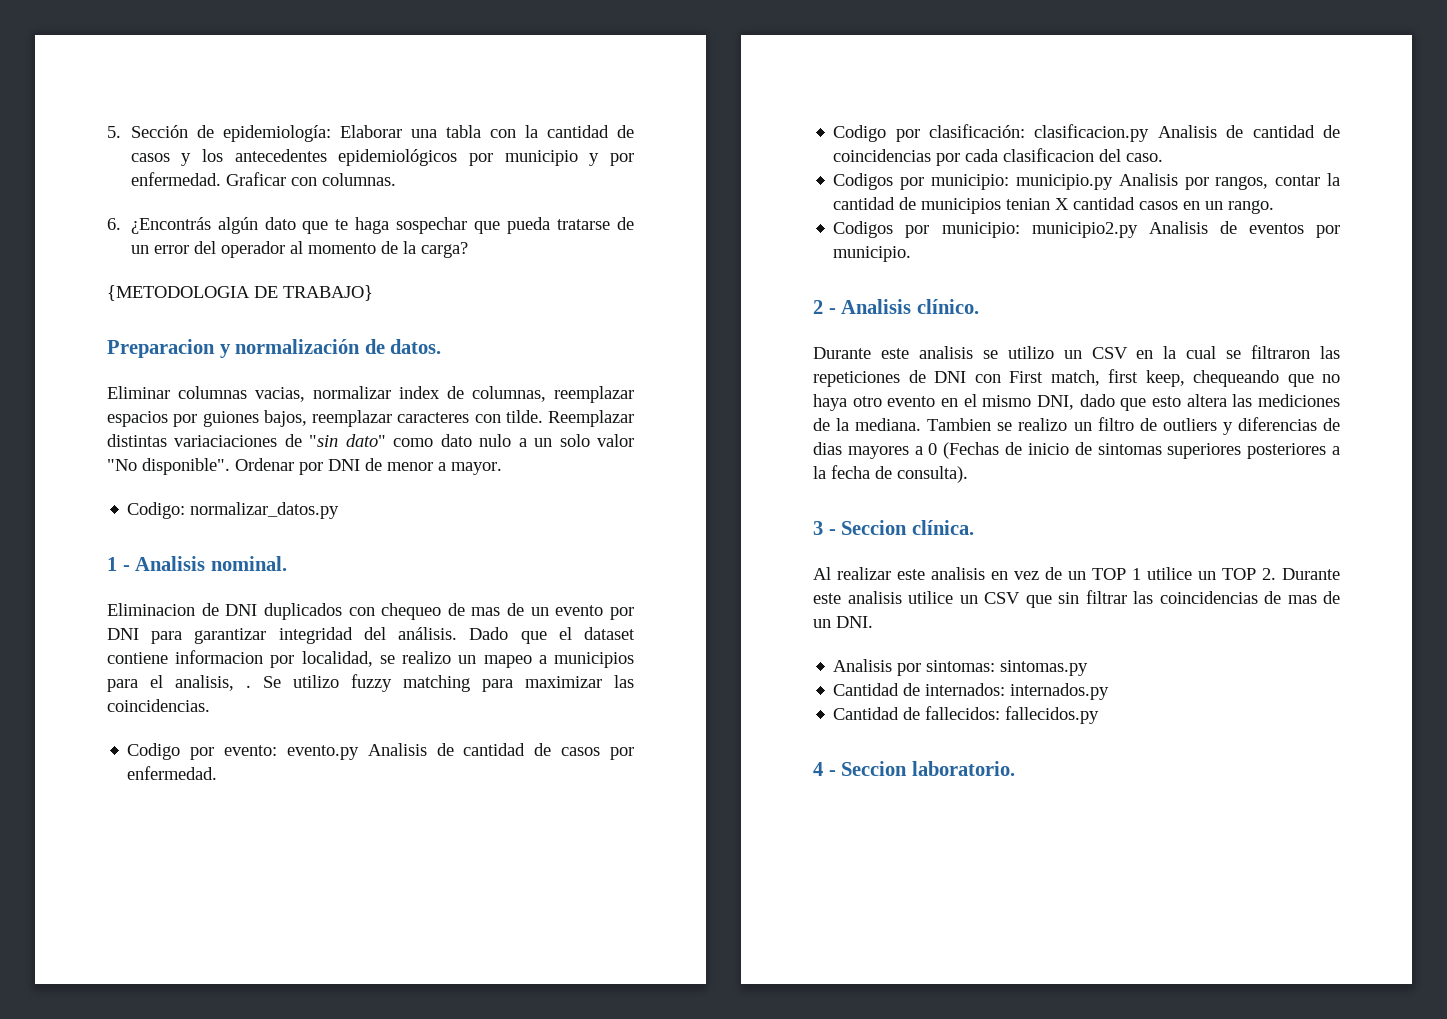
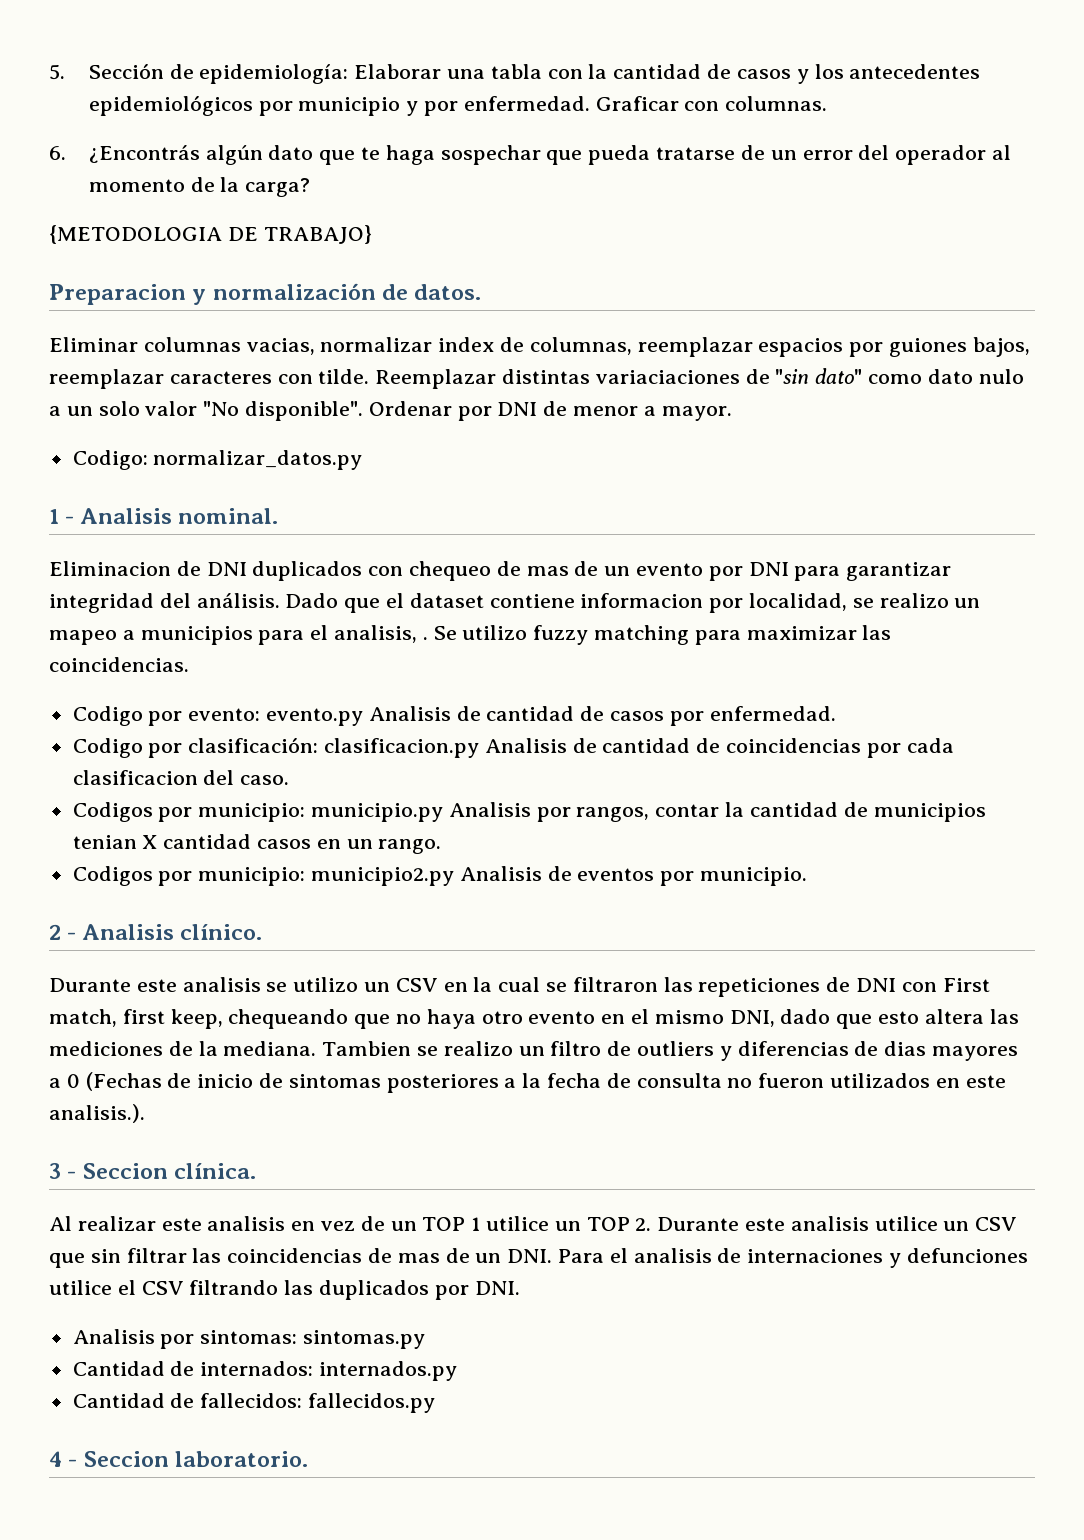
- Tambien se realizo un filtro de outliers y diferencias de dias mayores a 0 (Fechas de inicio de sintomas superiores posteriores a la fecha de consulta).
+ Tambien se realizo un filtro de outliers y diferencias de dias mayores a 0 (Fechas de inicio de sintomas posteriores a la fecha de consulta no fueron utilizados en este analisis.).
- Al realizar este analisis en vez de un TOP 1 utilice un TOP 2. Durante este analisis utilice un CSV que sin filtrar las coincidencias de mas de un DNI.
+ Al realizar este analisis en vez de un TOP 1 utilice un TOP 2. Durante este analisis utilice un CSV que sin filtrar las coincidencias de mas de un DNI. Para el analisis de internaciones y defunciones utilice el CSV filtrando las duplicados por DNI.

